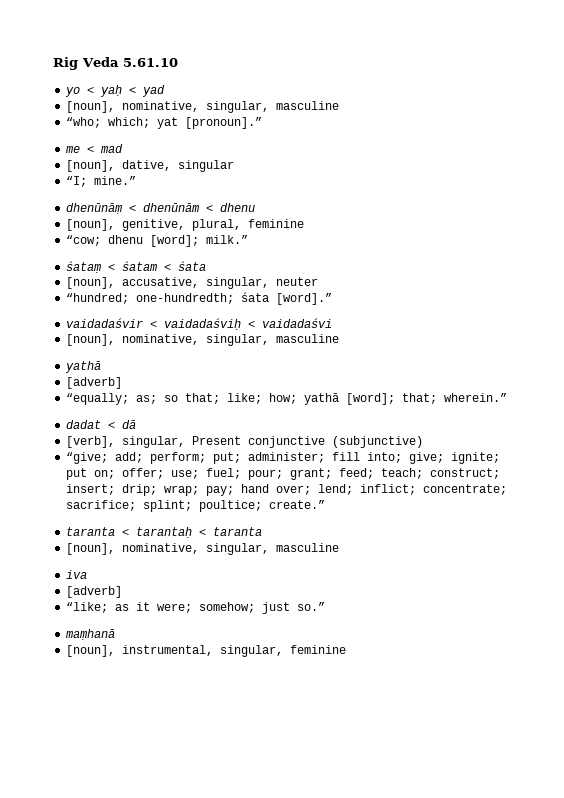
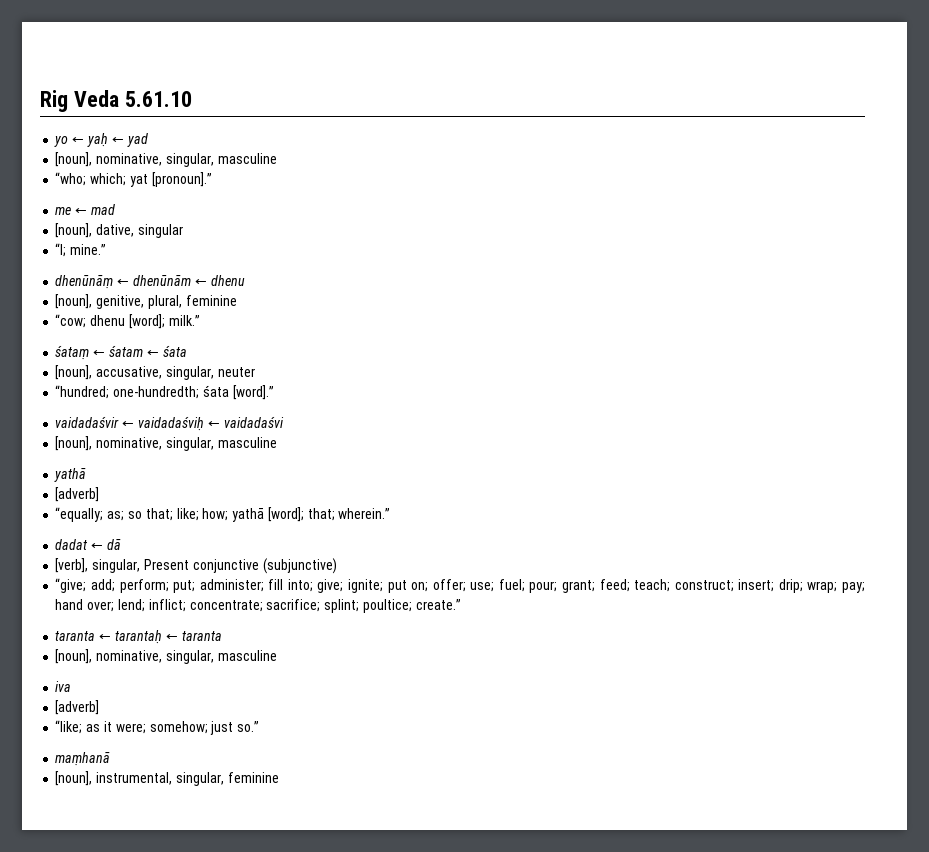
- yo < yaḥ < yad
+ yo ← yaḥ ← yad
- me < mad
+ me ← mad
- dhenūnāṃ < dhenūnām < dhenu
+ dhenūnāṃ ← dhenūnām ← dhenu
- śataṃ < śatam < śata
+ śataṃ ← śatam ← śata
- vaidadaśvir < vaidadaśviḥ < vaidadaśvi
+ vaidadaśvir ← vaidadaśviḥ ← vaidadaśvi
- dadat < dā
+ dadat ← dā
- taranta < tarantaḥ < taranta
+ taranta ← tarantaḥ ← taranta

